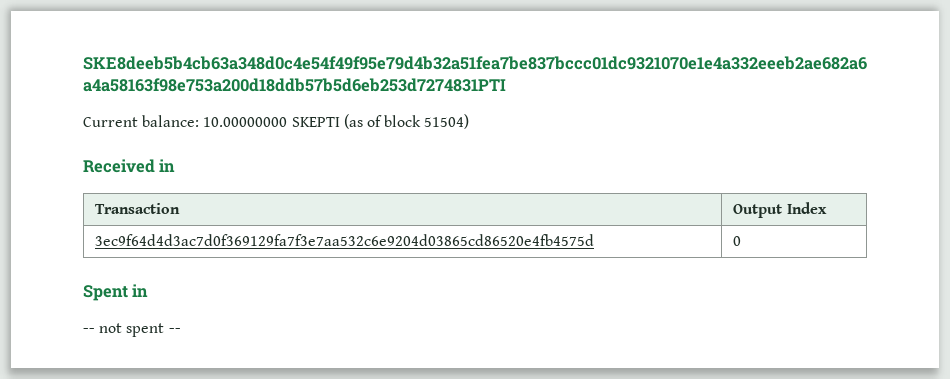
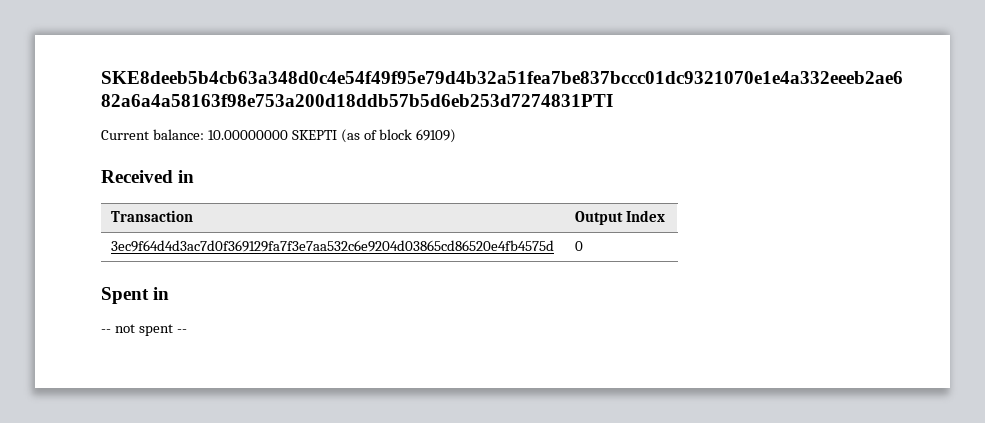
- Current balance: 10.00000000 SKEPTI (as of block 51504)
+ Current balance: 10.00000000 SKEPTI (as of block 69109)

